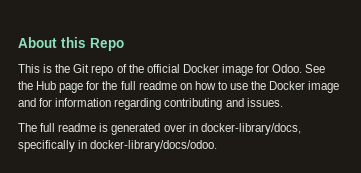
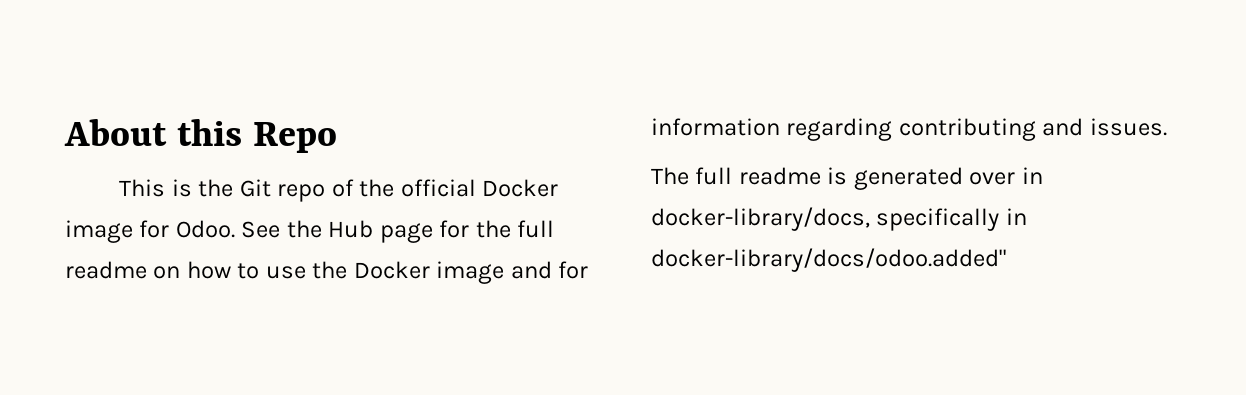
- The full readme is generated over in docker-library/docs, specifically in docker-library/docs/odoo.
+ The full readme is generated over in docker-library/docs, specifically in docker-library/docs/odoo.added"

